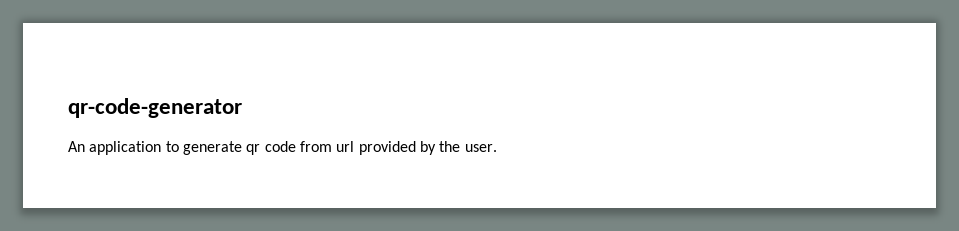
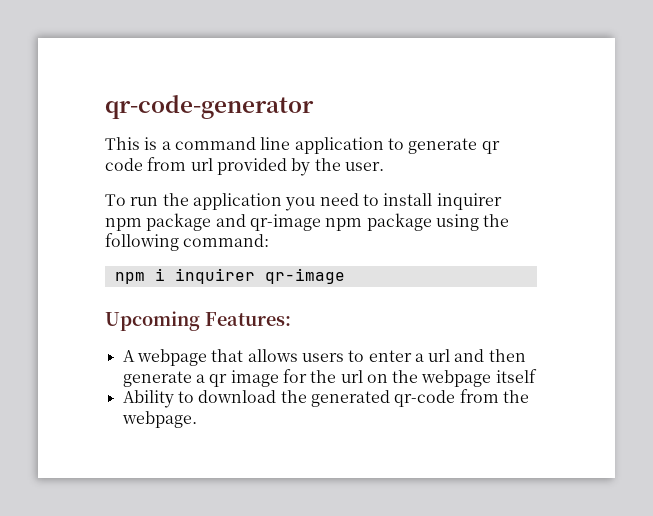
- An application to generate qr code from url provided by the user.
+ This is a command line application to generate qr code from url provided by the user.
+ To run the application you need to install inquirer npm package and qr-image npm package using the following command:
+ npm i inquirer qr-image
+ Upcoming Features:
+ A webpage that allows users to enter a url and then generate a qr image for the url on the webpage itself
+ Ability to download the generated qr-code from the webpage.

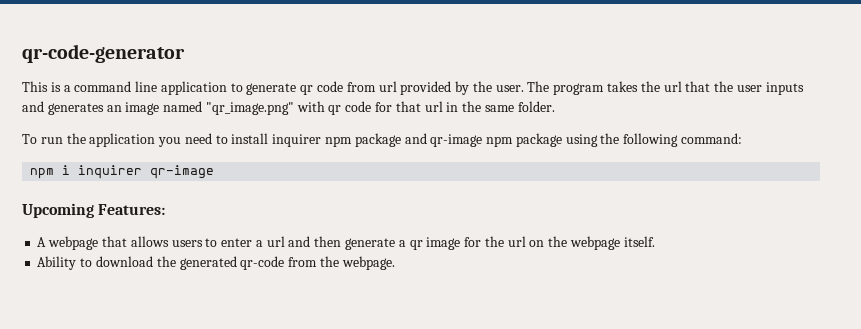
+ The program takes the url that the user inputs and generates an image named "qr_image.png" with qr code for that url in the same folder.
- A webpage that allows users to enter a url and then generate a qr image for the url on the webpage itself
+ A webpage that allows users to enter a url and then generate a qr image for the url on the webpage itself.

